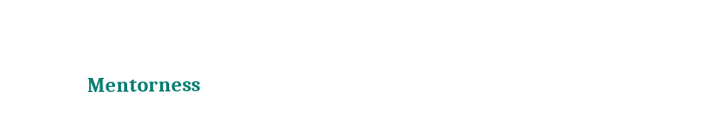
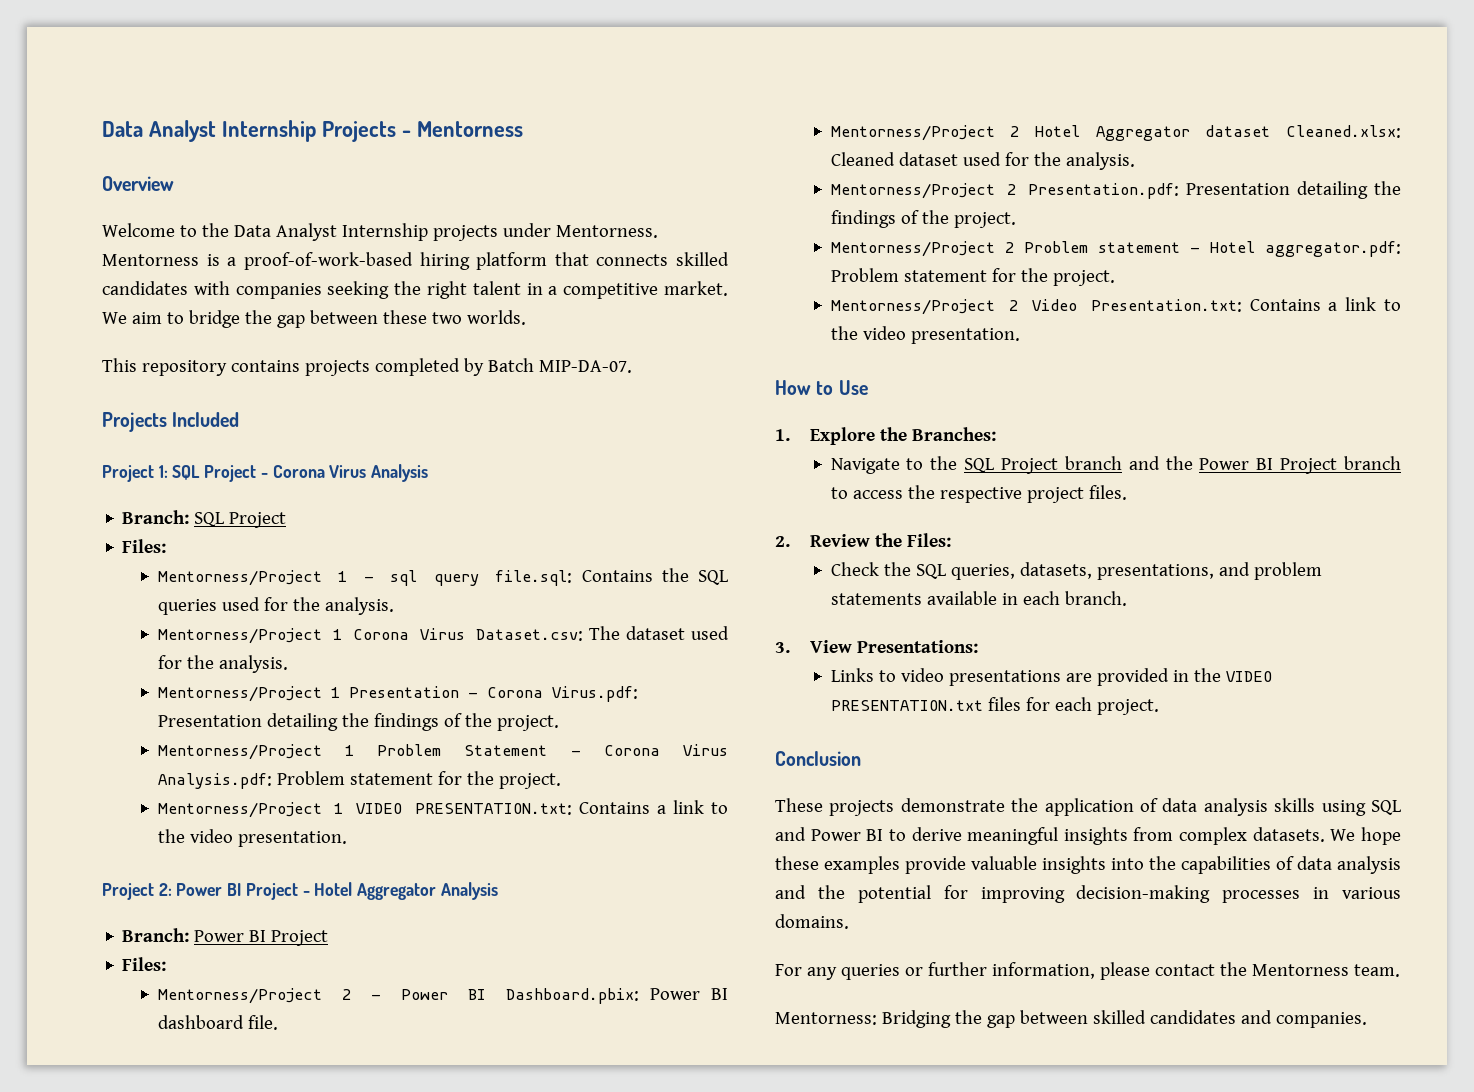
- Mentorness
+ Data Analyst Internship Projects - Mentorness
+ Overview
+ Welcome to the Data Analyst Internship projects under Mentorness. Mentorness is a proof-of-work-based hiring platform that connects skilled candidates with companies seeking the right talent in a competitive market. We aim to bridge the gap between these two worlds.
+ This repository contains projects completed by Batch MIP-DA-07.
+ Projects Included
+ Project 1: SQL Project - Corona Virus Analysis
+ Branch: SQL Project
+ Files:
+ Mentorness/Project 1 - sql query file.sql: Contains the SQL queries used for the analysis.
+ Mentorness/Project 1 Corona Virus Dataset.csv: The dataset used for the analysis.
+ Mentorness/Project 1 Presentation - Corona Virus.pdf: Presentation detailing the findings of the project.
+ Mentorness/Project 1 Problem Statement - Corona Virus Analysis.pdf: Problem statement for the project.
+ Mentorness/Project 1 VIDEO PRESENTATION.txt: Contains a link to the video presentation.
+ Project 2: Power BI Project - Hotel Aggregator Analysis
+ Branch: Power BI Project
+ Files:
+ Mentorness/Project 2 - Power BI Dashboard.pbix: Power BI dashboard file.
+ Mentorness/Project 2 Hotel Aggregator dataset Cleaned.xlsx: Cleaned dataset used for the analysis.
+ Mentorness/Project 2 Presentation.pdf: Presentation detailing the findings of the project.
+ Mentorness/Project 2 Problem statement - Hotel aggregator.pdf: Problem statement for the project.
+ Mentorness/Project 2 Video Presentation.txt: Contains a link to the video presentation.
+ How to Use
+ 1. Explore the Branches:
+ Navigate to the SQL Project branch and the Power BI Project branch to access the respective project files.
+ 2. Review the Files:
+ Check the SQL queries, datasets, presentations, and problem statements available in each branch.
+ 3. View Presentations:
+ Links to video presentations are provided in the VIDEO PRESENTATION.txt files for each project.
+ Conclusion
+ These projects demonstrate the application of data analysis skills using SQL and Power BI to derive meaningful insights from complex datasets. We hope these examples provide valuable insights into the capabilities of data analysis and the potential for improving decision-making processes in various domains.
+ For any queries or further information, please contact the Mentorness team.
+ Mentorness: Bridging the gap between skilled candidates and companies.

